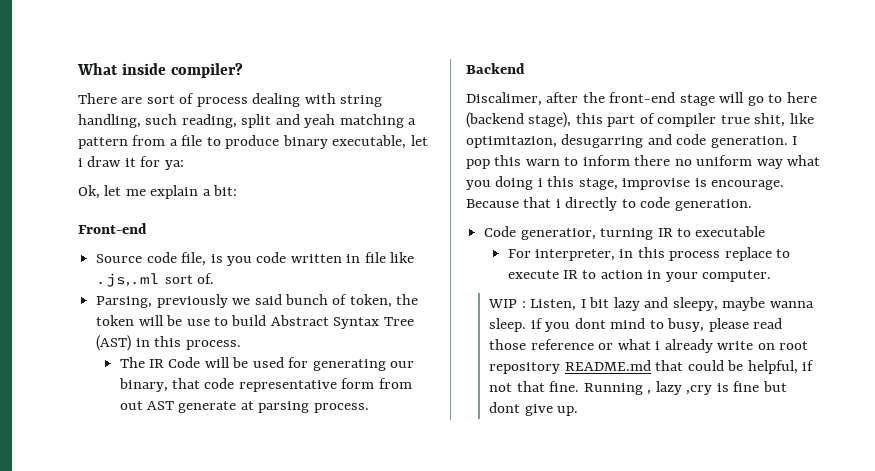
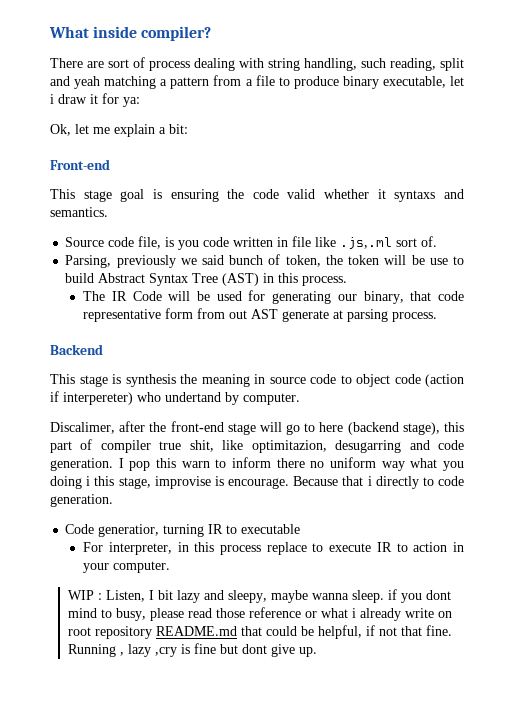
+ This stage goal is ensuring the code valid whether it syntaxs and semantics.
+ This stage is synthesis the meaning in source code to object code (action if interpereter) who undertand by computer.

